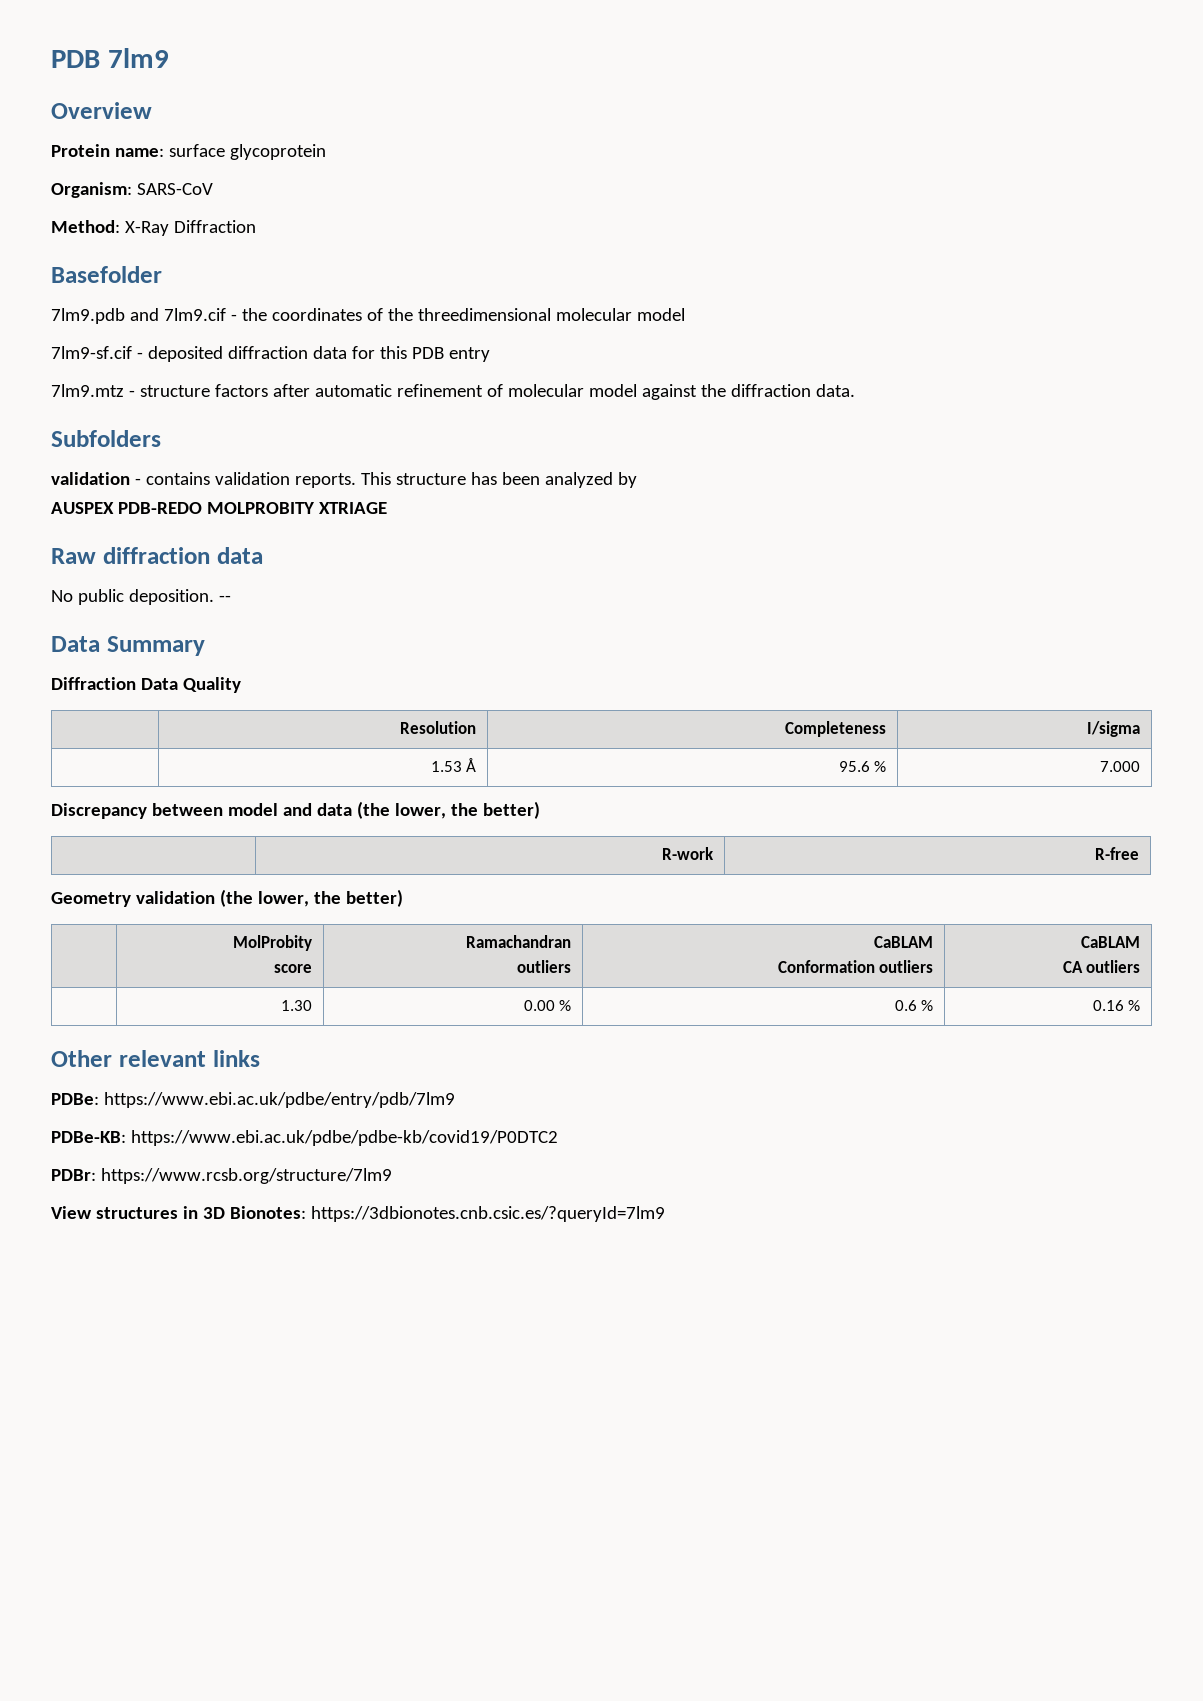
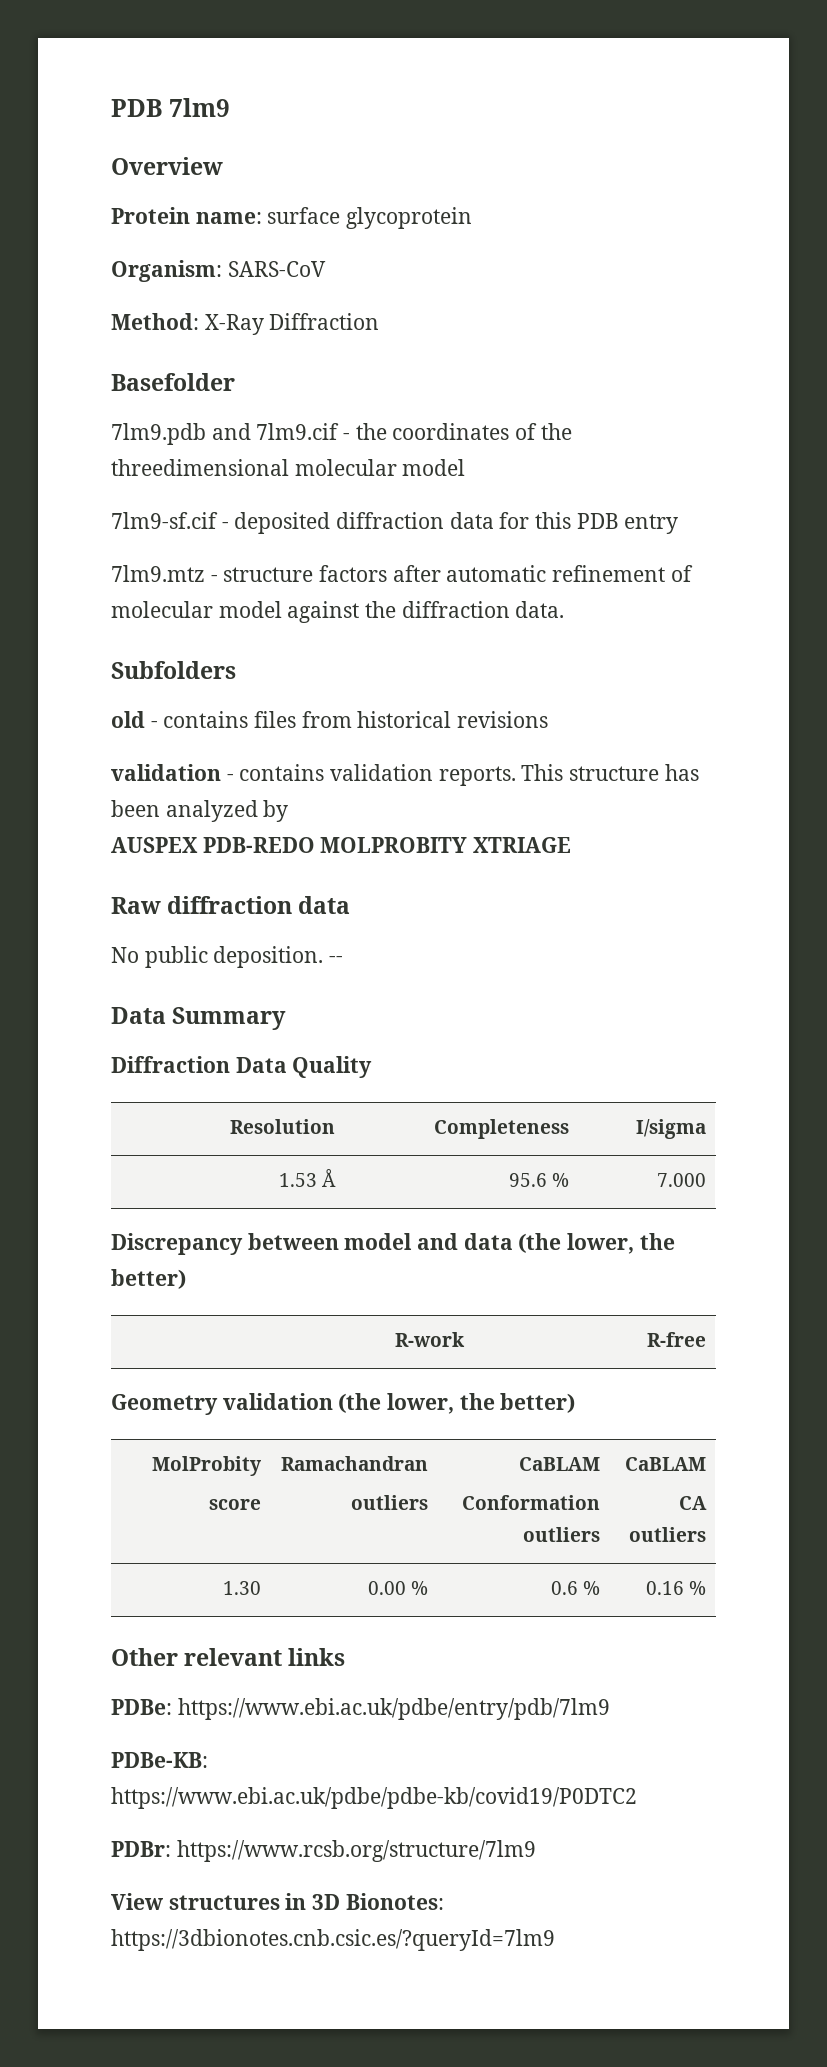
+ old - contains files from historical revisions

